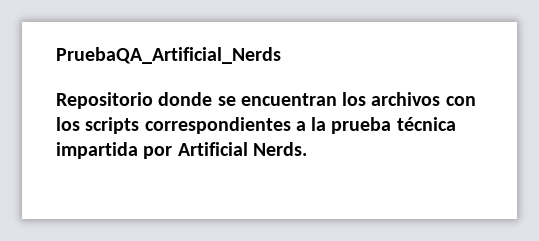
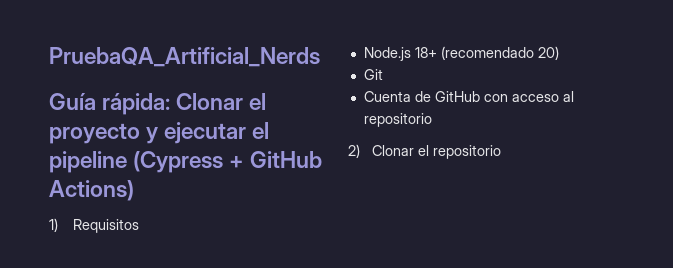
- Repositorio donde se encuentran los archivos con los scripts correspondientes a la prueba técnica impartida por Artificial Nerds.
+ Guía rápida: Clonar el proyecto y ejecutar el pipeline (Cypress + GitHub Actions)
+ 1) Requisitos
+ Node.js 18+ (recomendado 20)
+ Git
+ Cuenta de GitHub con acceso al repositorio
+ 2) Clonar el repositorio

